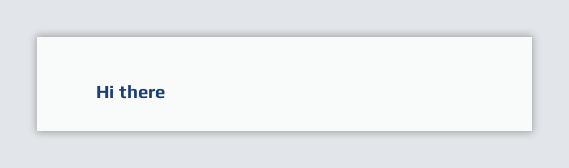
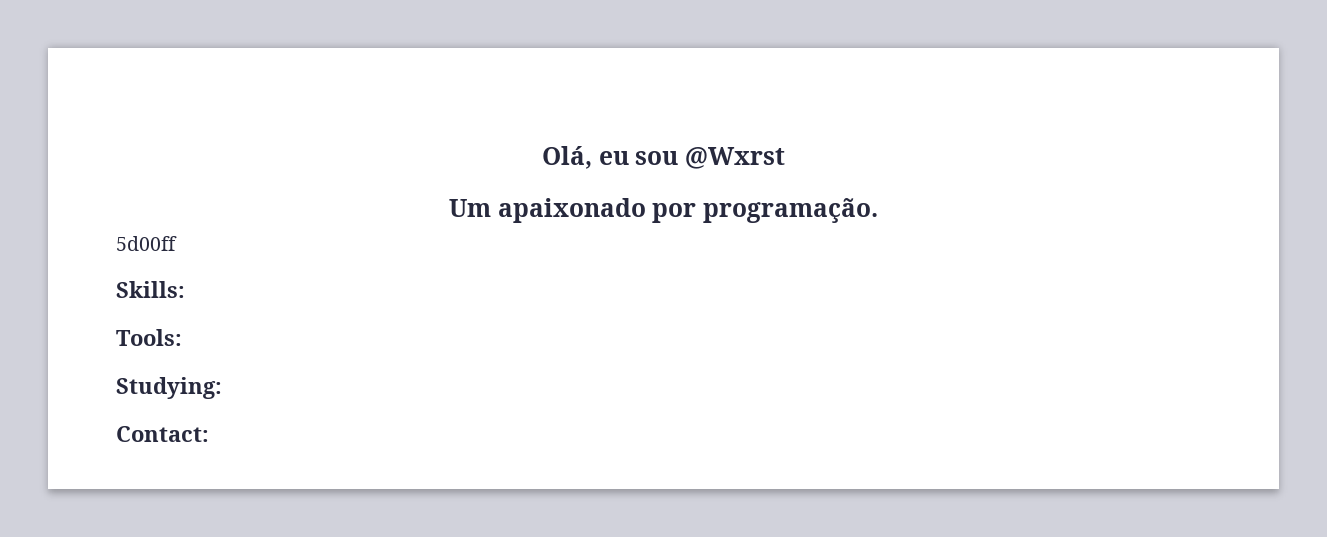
- Hi there
+ Olá, eu sou @Wxrst
+ Um apaixonado por programação.
+ 5d00ff
+ Skills:
+ Tools:
+ Studying:
+ Contact:

